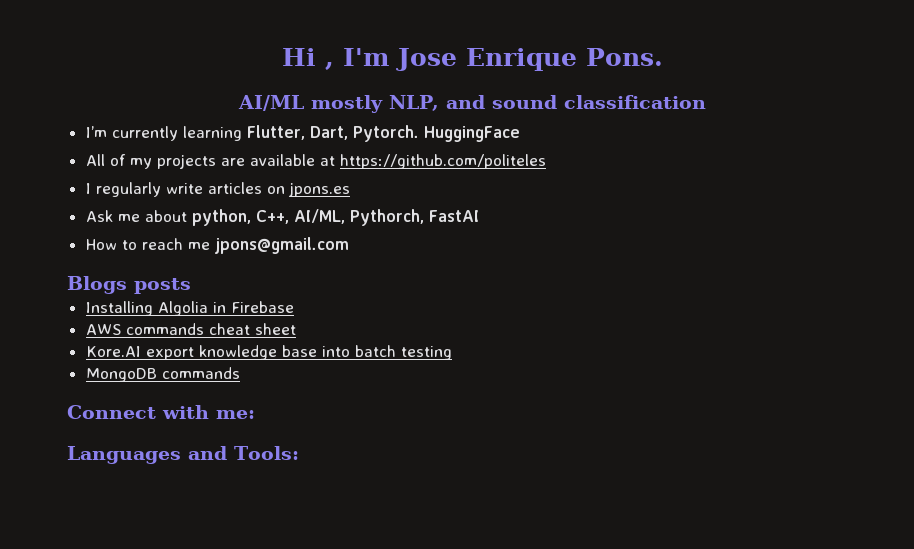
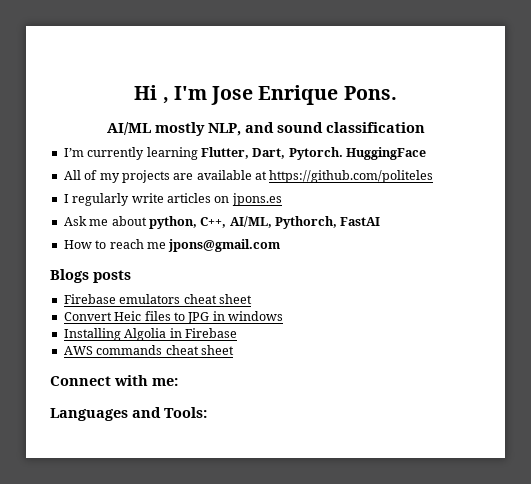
+ Firebase emulators cheat sheet
+ Convert Heic files to JPG in windows
- Kore.AI export knowledge base into batch testing
- MongoDB commands

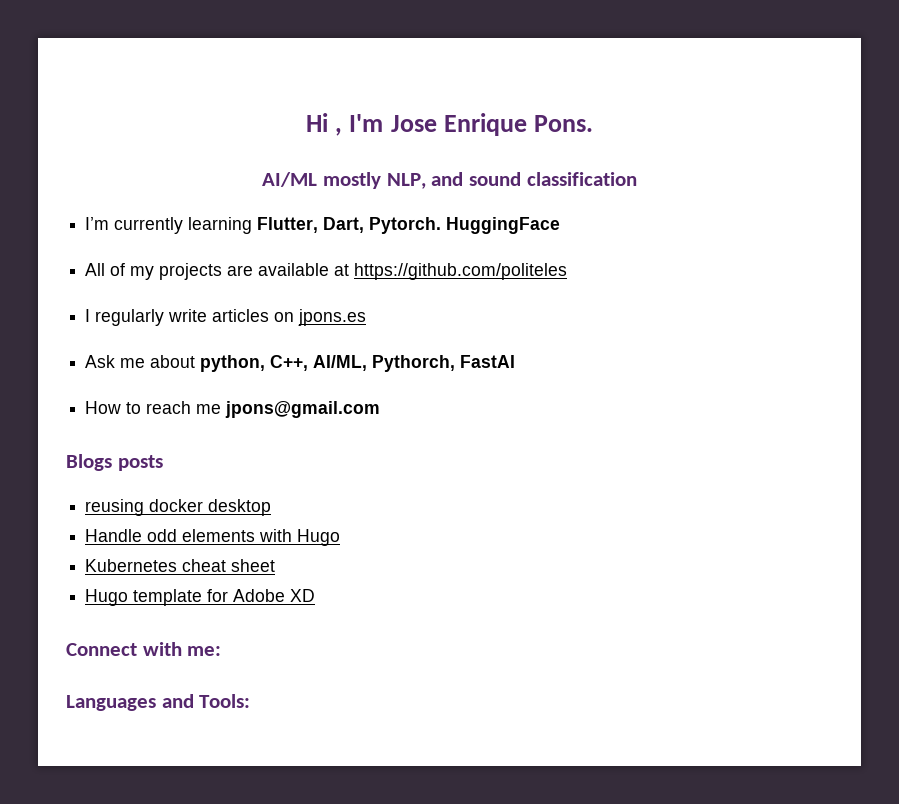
- Firebase emulators cheat sheet
- Convert Heic files to JPG in windows
- Installing Algolia in Firebase
- AWS commands cheat sheet
+ reusing docker desktop
+ Handle odd elements with Hugo
+ Kubernetes cheat sheet
+ Hugo template for Adobe XD

